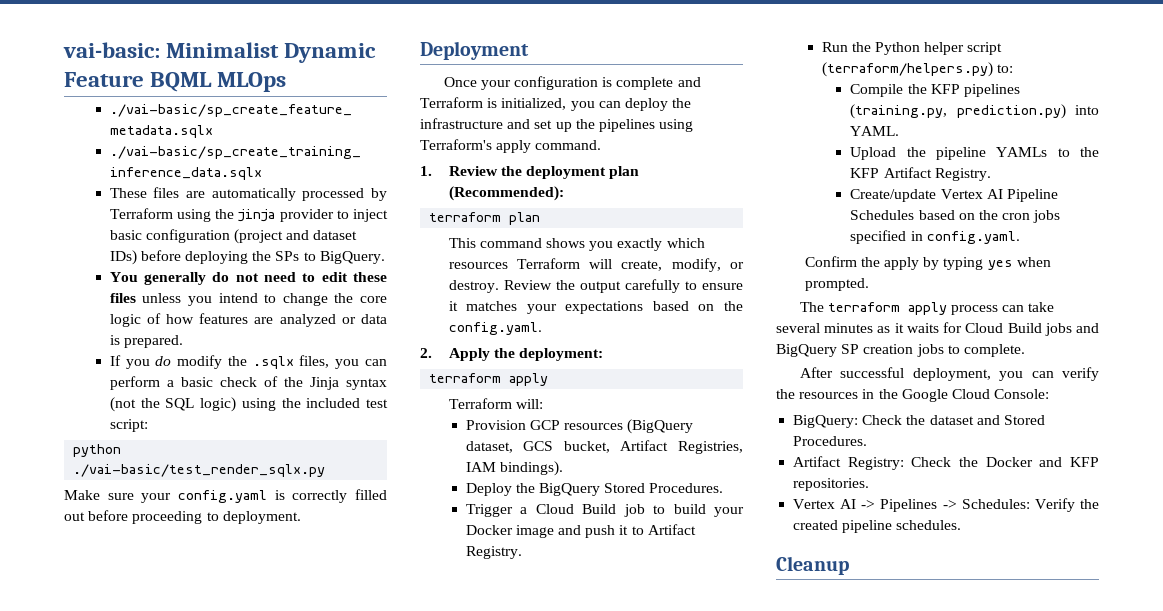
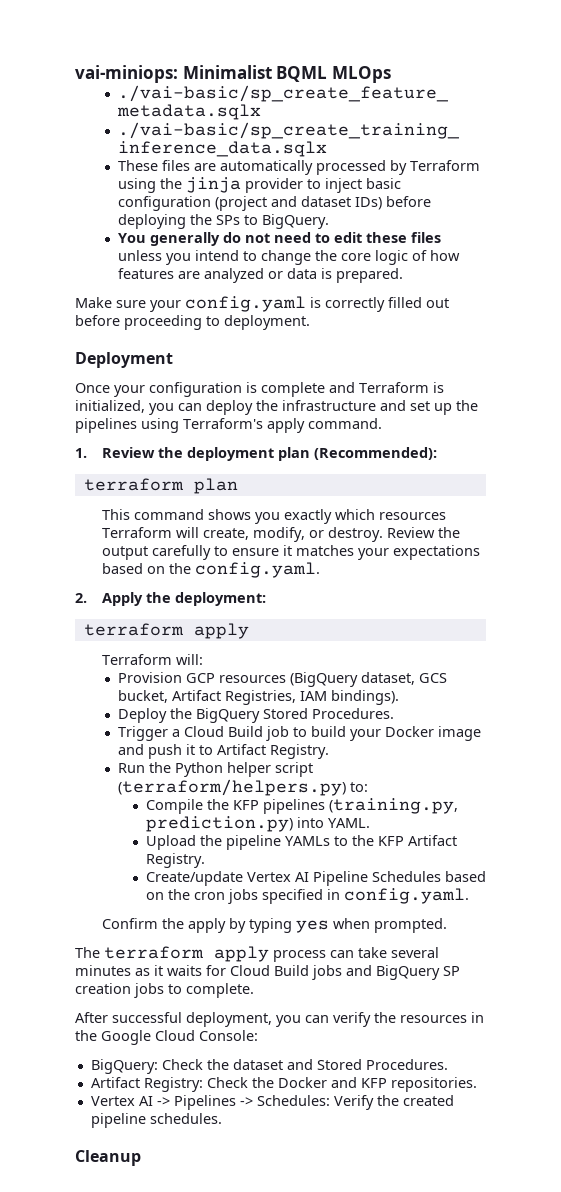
- vai-basic: Minimalist Dynamic Feature BQML MLOps
+ vai-miniops: Minimalist BQML MLOps
- If you do modify the .sqlx files, you can perform a basic check of the Jinja syntax (not the SQL logic) using the included test script:
- python ./vai-basic/test_render_sqlx.py

